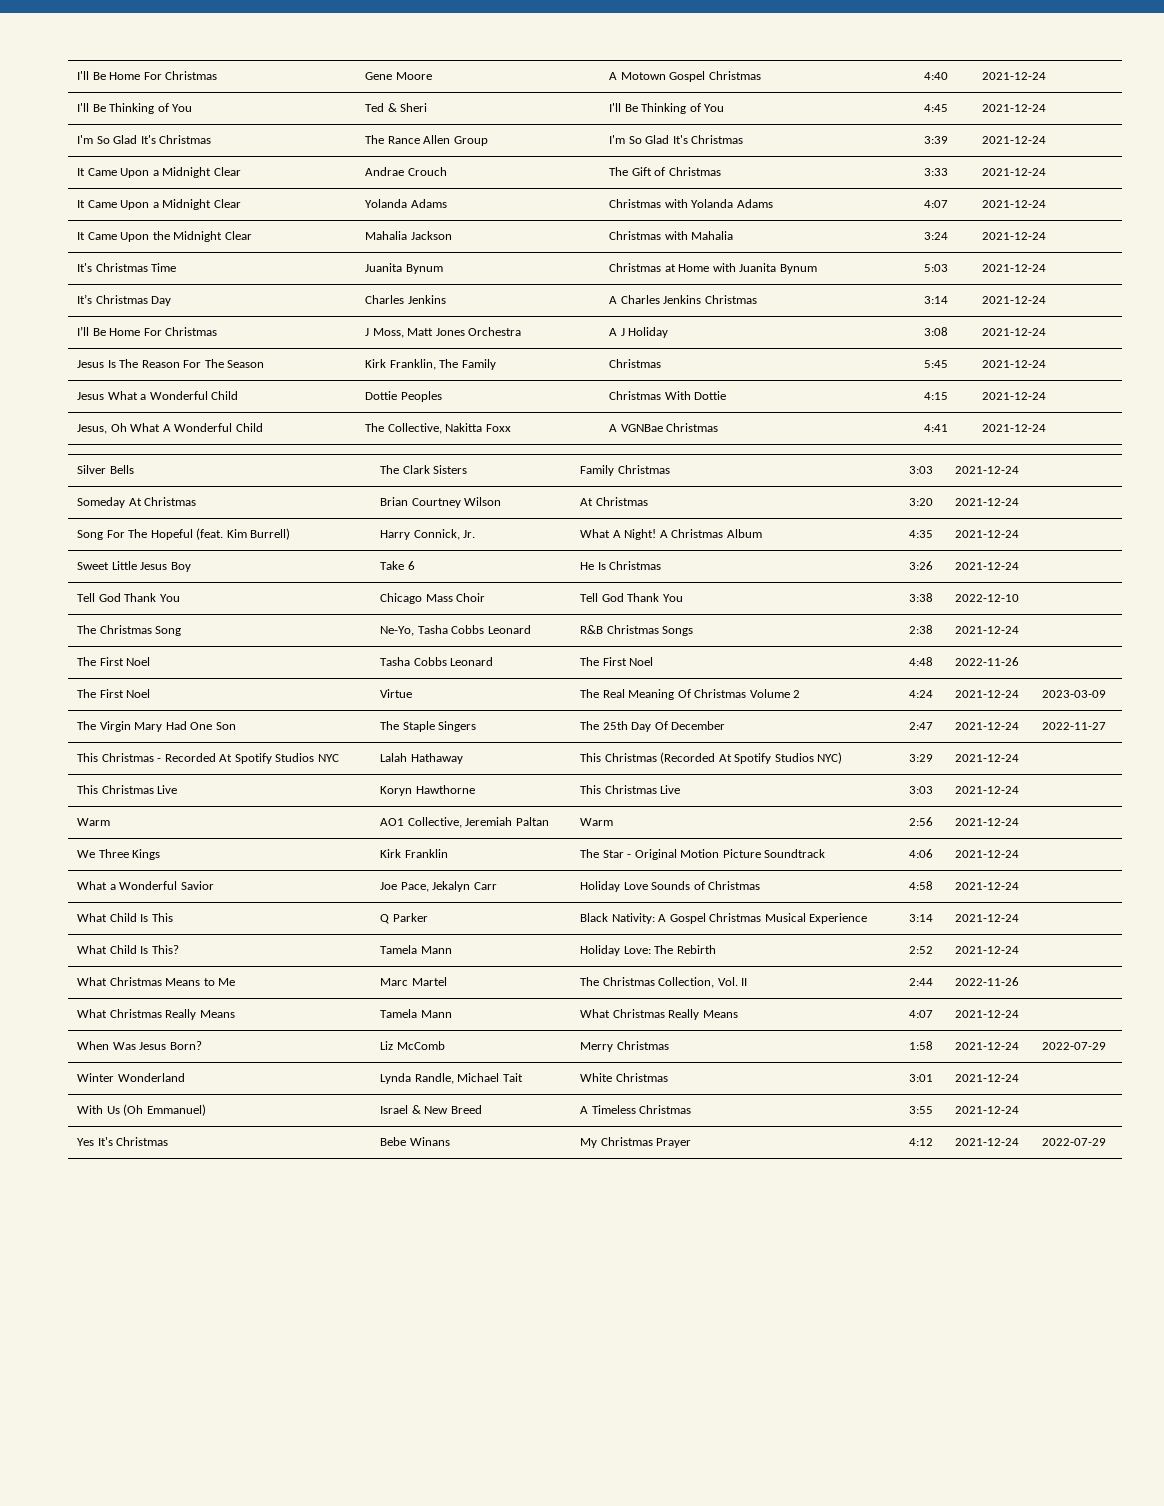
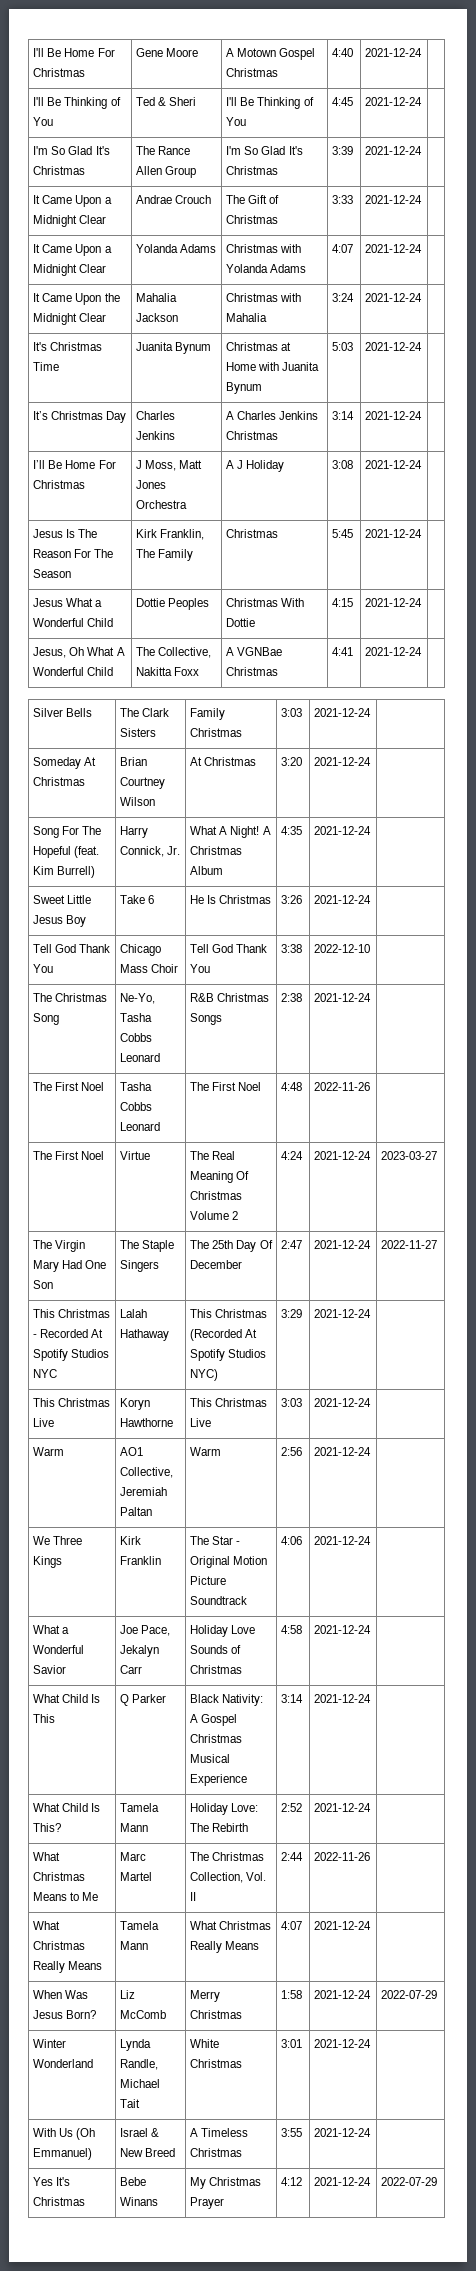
- The First Noel | Virtue | The Real Meaning Of Christmas Volume 2 | 4:24 | 2021-12-24 | 2023-03-09
+ The First Noel | Virtue | The Real Meaning Of Christmas Volume 2 | 4:24 | 2021-12-24 | 2023-03-27

